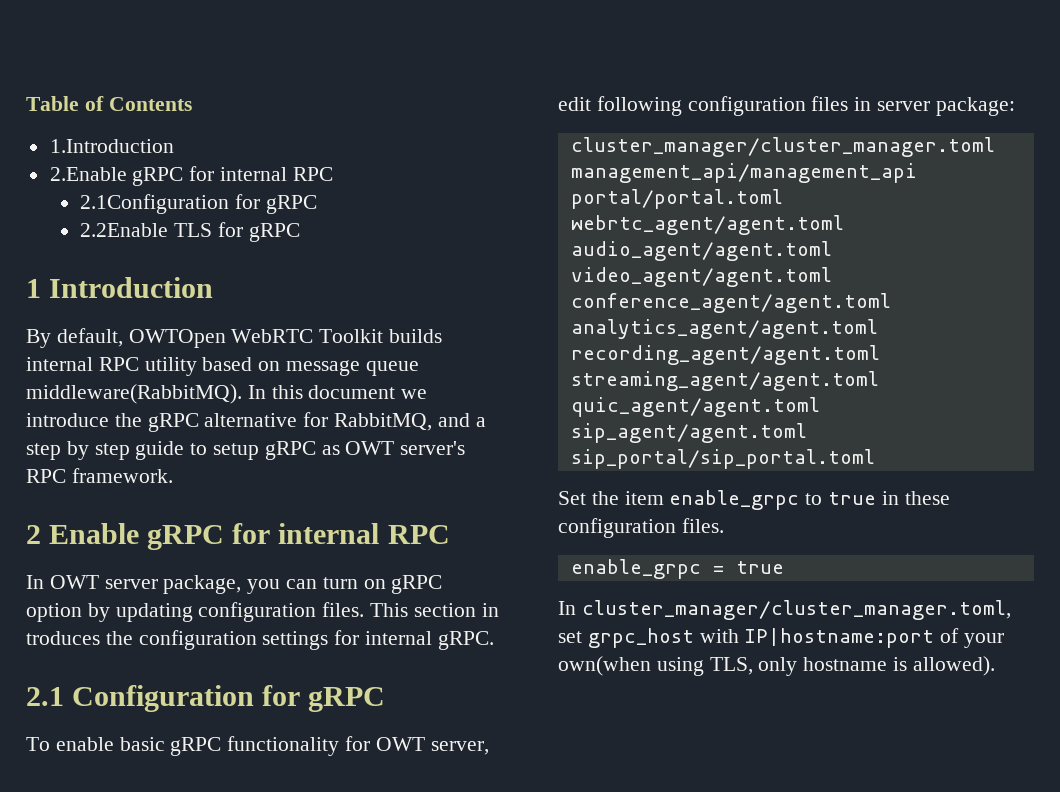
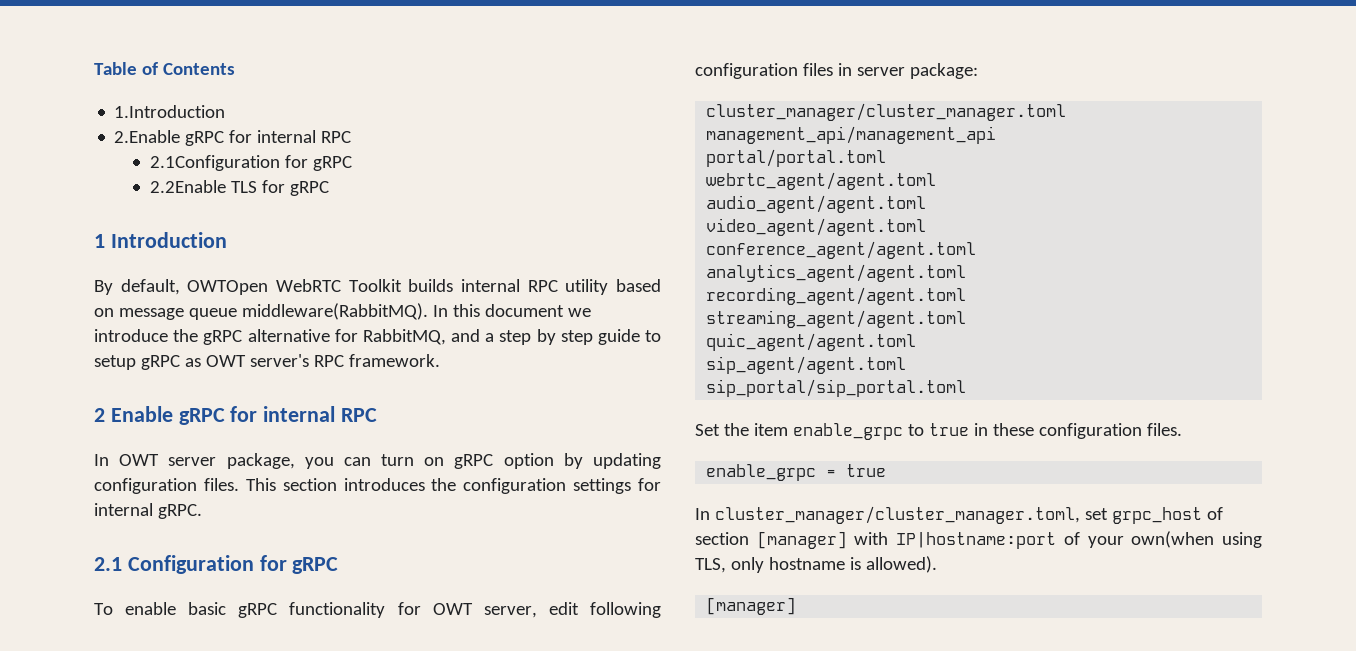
- This section in troduces the configuration settings for internal gRPC.
+ This section introduces the configuration settings for internal gRPC.
- In cluster_manager/cluster_manager.toml, set grpc_host with IP|hostname:port of your own(when using TLS, only hostname is allowed).
+ In cluster_manager/cluster_manager.toml, set grpc_host of section [manager] with IP|hostname:port of your own(when using TLS, only hostname is allowed).
+ [manager]

